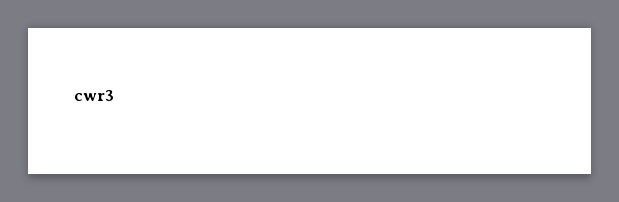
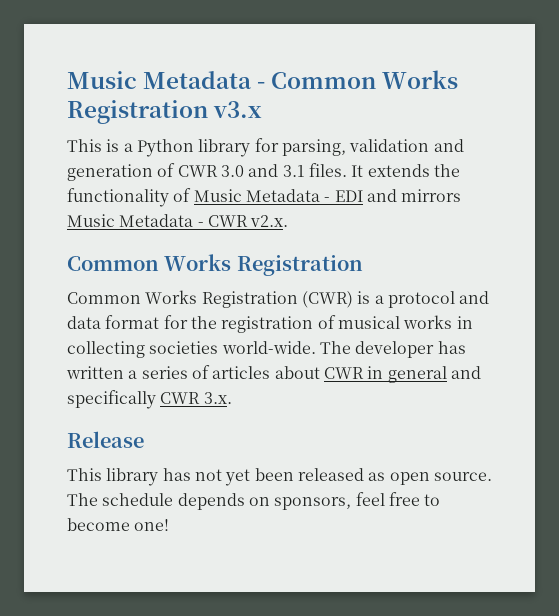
- cwr3
+ Music Metadata - Common Works Registration v3.x
+ This is a Python library for parsing, validation and generation of CWR 3.0 and 3.1 files. It extends the functionality of Music Metadata - EDI and mirrors Music Metadata - CWR v2.x.
+ Common Works Registration
+ Common Works Registration (CWR) is a protocol and data format for the registration of musical works in collecting societies world-wide. The developer has written a series of articles about CWR in general and specifically CWR 3.x.
+ Release
+ This library has not yet been released as open source. The schedule depends on sponsors, feel free to become one!

